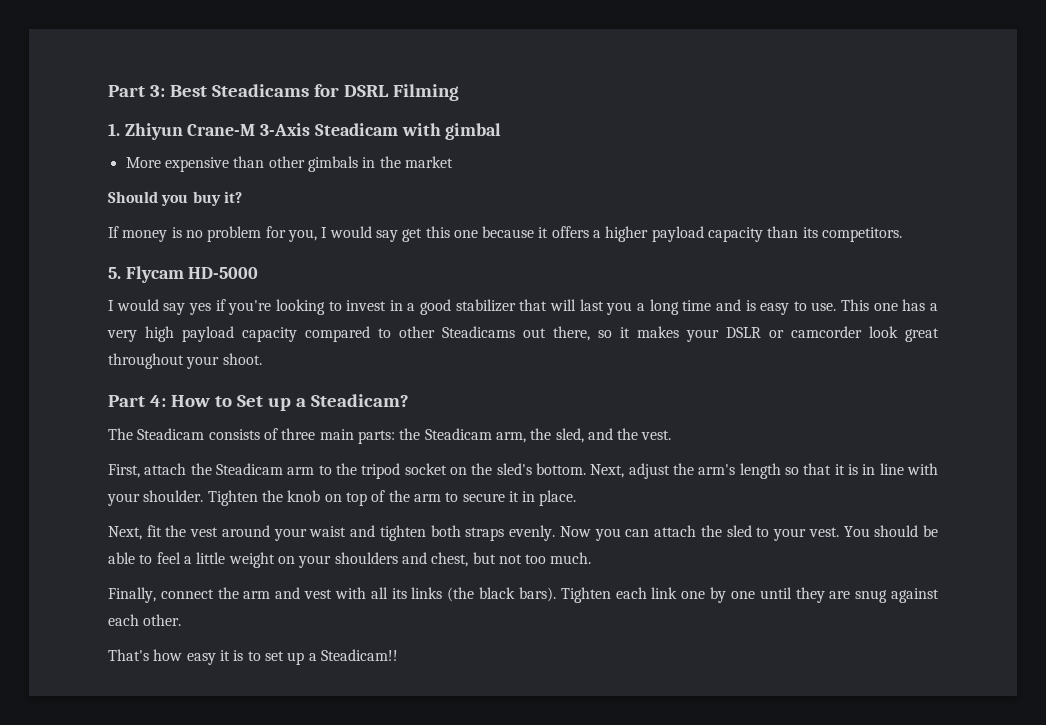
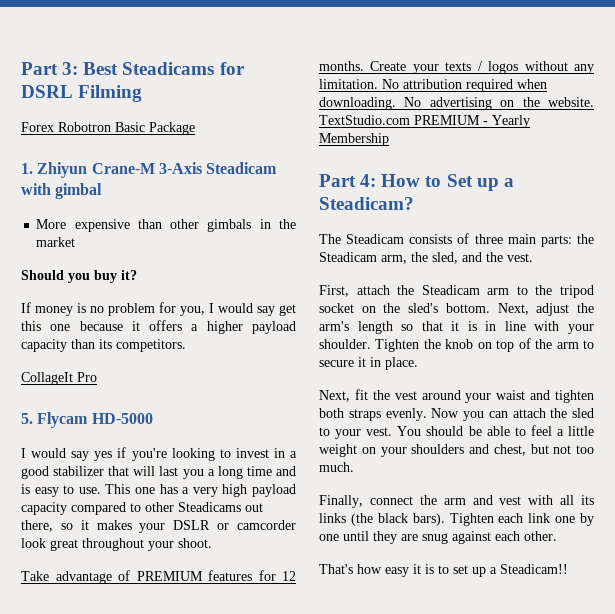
+ Forex Robotron Basic Package
+ CollageIt Pro
+ Take advantage of PREMIUM features for 12 months. Create your texts / logos without any limitation. No attribution required when downloading. No advertising on the website. TextStudio.com PREMIUM - Yearly Membership

